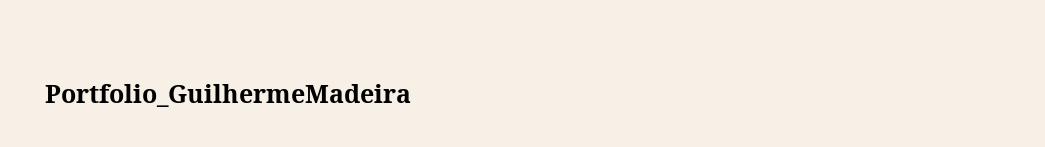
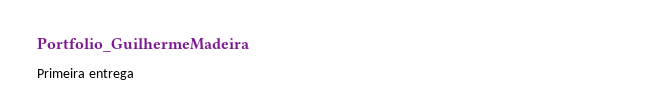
+ Primeira entrega

